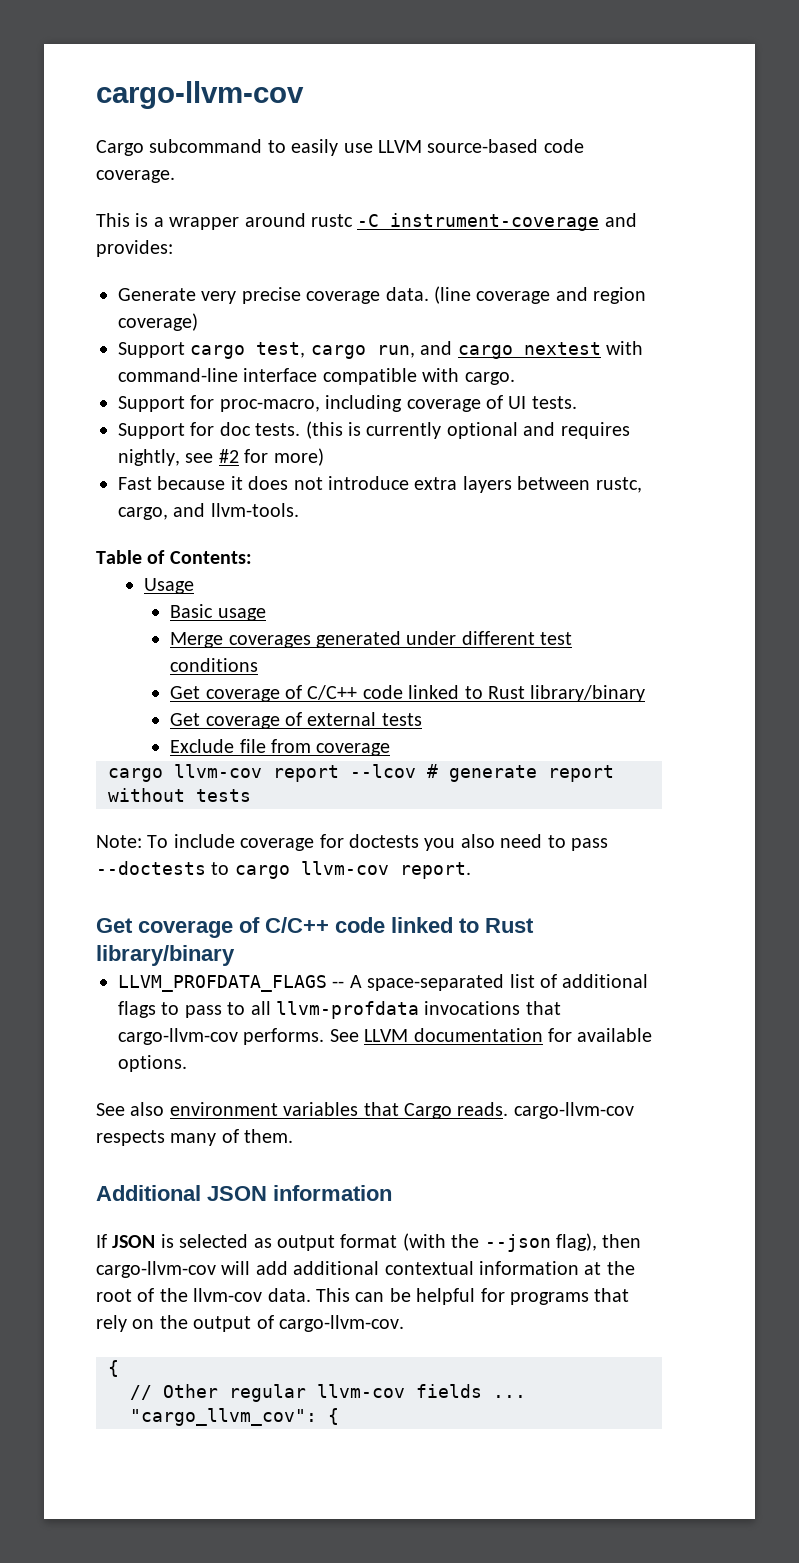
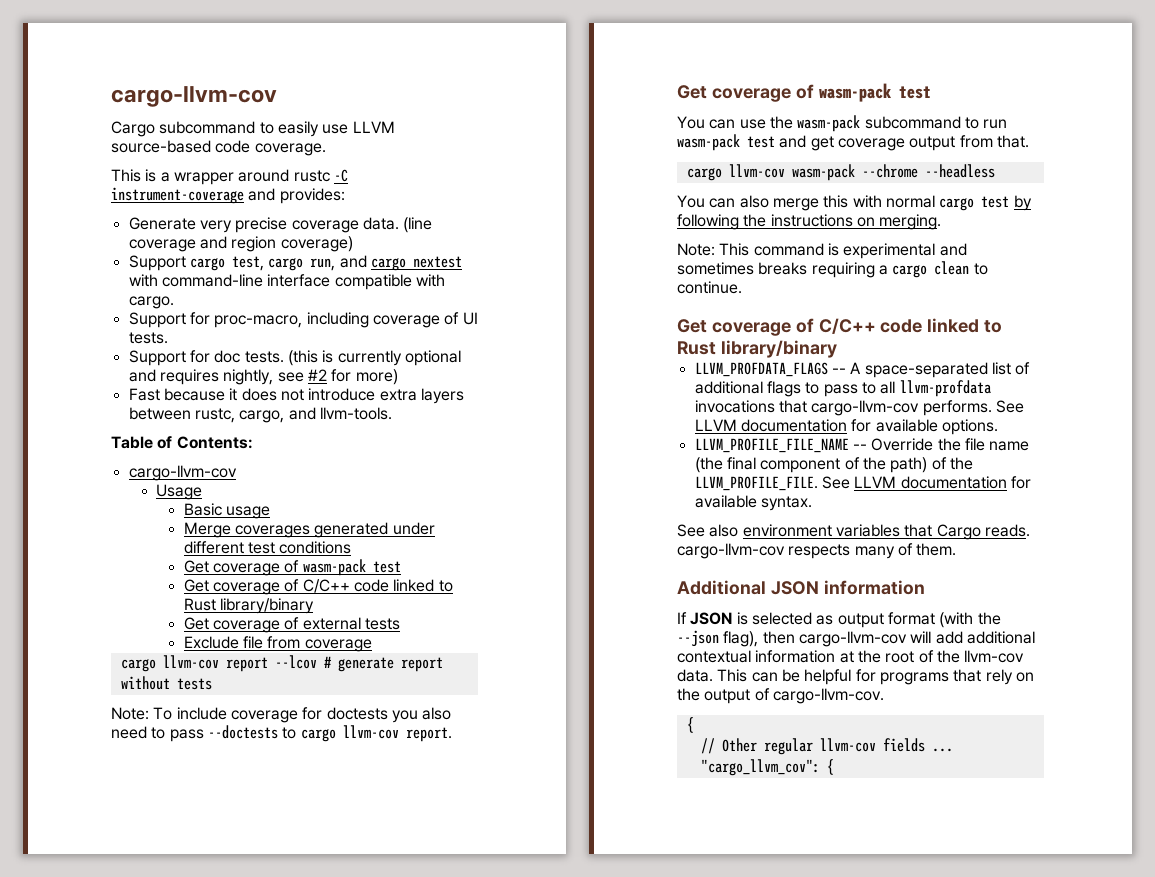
  Table of Contents:
+ cargo-llvm-cov
  Merge coverages generated under different test conditions
+ Get coverage of wasm-pack test
  Note: To include coverage for doctests you also need to pass --doctests to cargo llvm-cov report.
+ Get coverage of wasm-pack test
+ You can use the wasm-pack subcommand to run wasm-pack test and get coverage output from that.
+ cargo llvm-cov wasm-pack --chrome --headless
+ You can also merge this with normal cargo test by following the instructions on merging.
+ Note: This command is experimental and sometimes breaks requiring a cargo clean to continue.
+ LLVM_PROFILE_FILE_NAME -- Override the file name (the final component of the path) of the LLVM_PROFILE_FILE. See LLVM documentation for available syntax.

